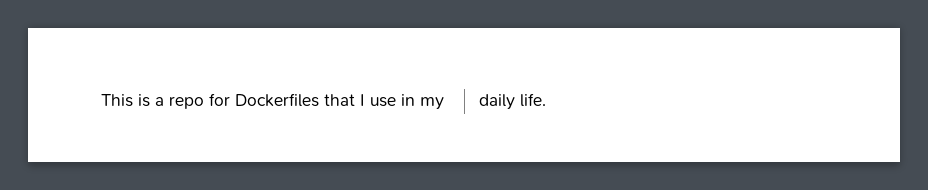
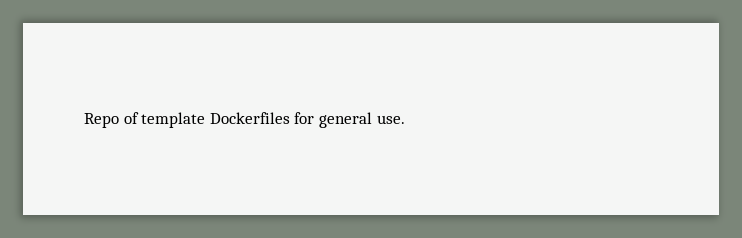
- This is a repo for Dockerfiles that I use in my daily life.
+ Repo of template Dockerfiles for general use.

